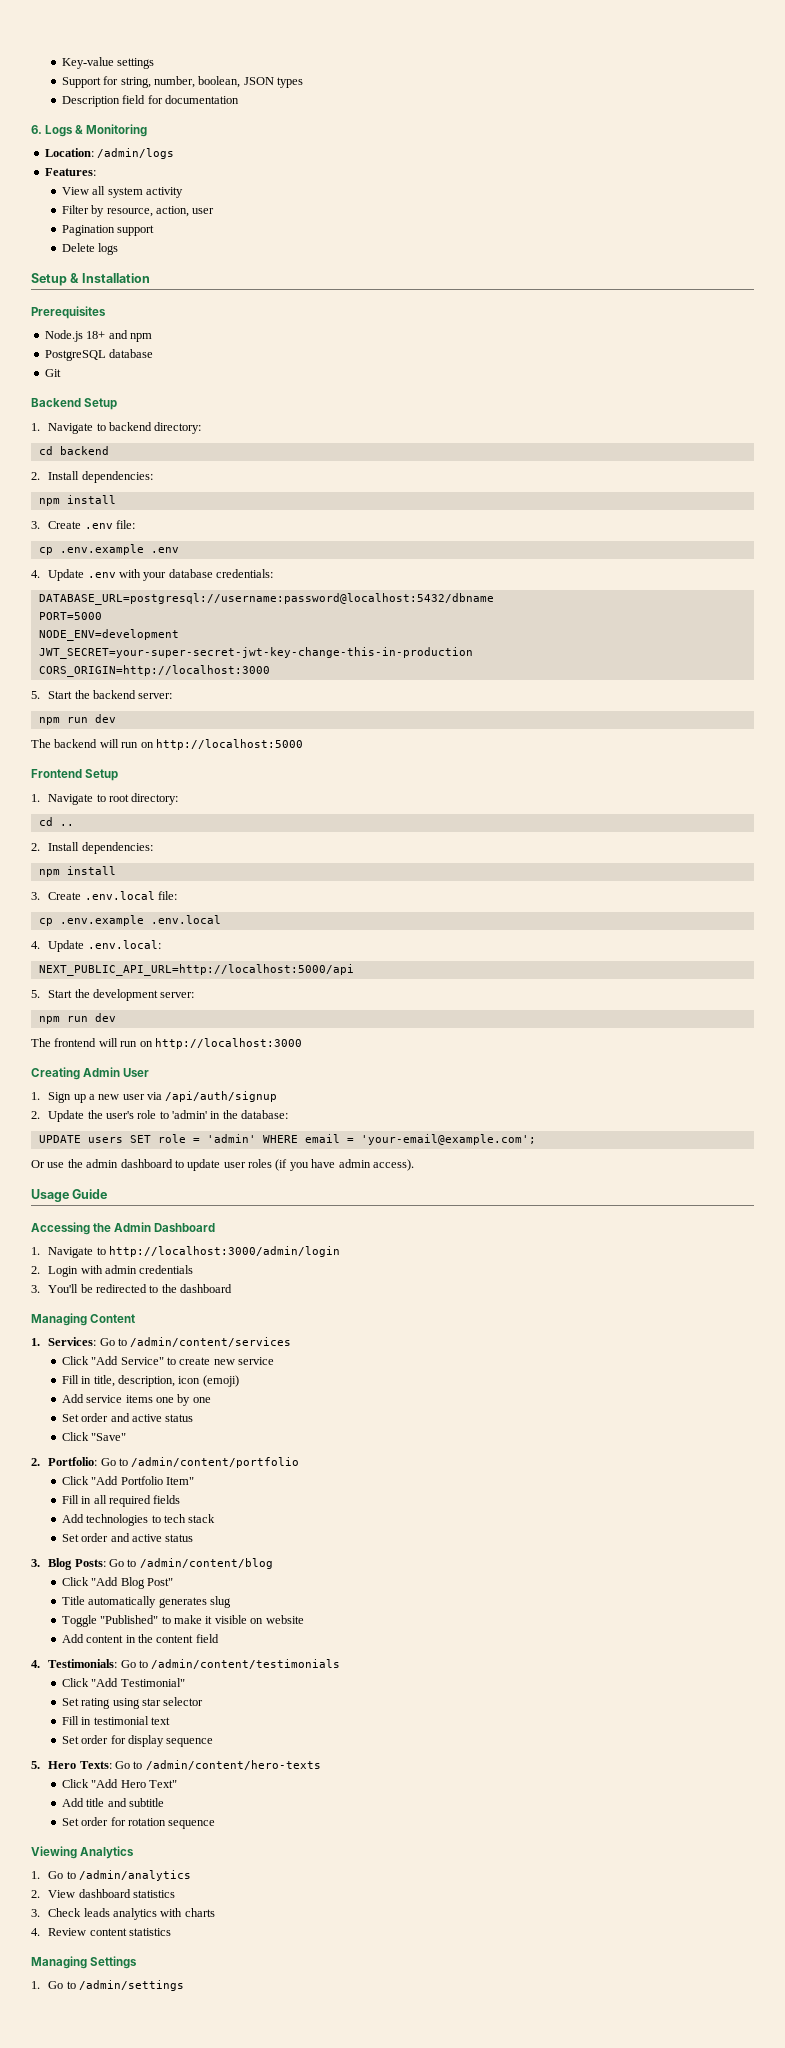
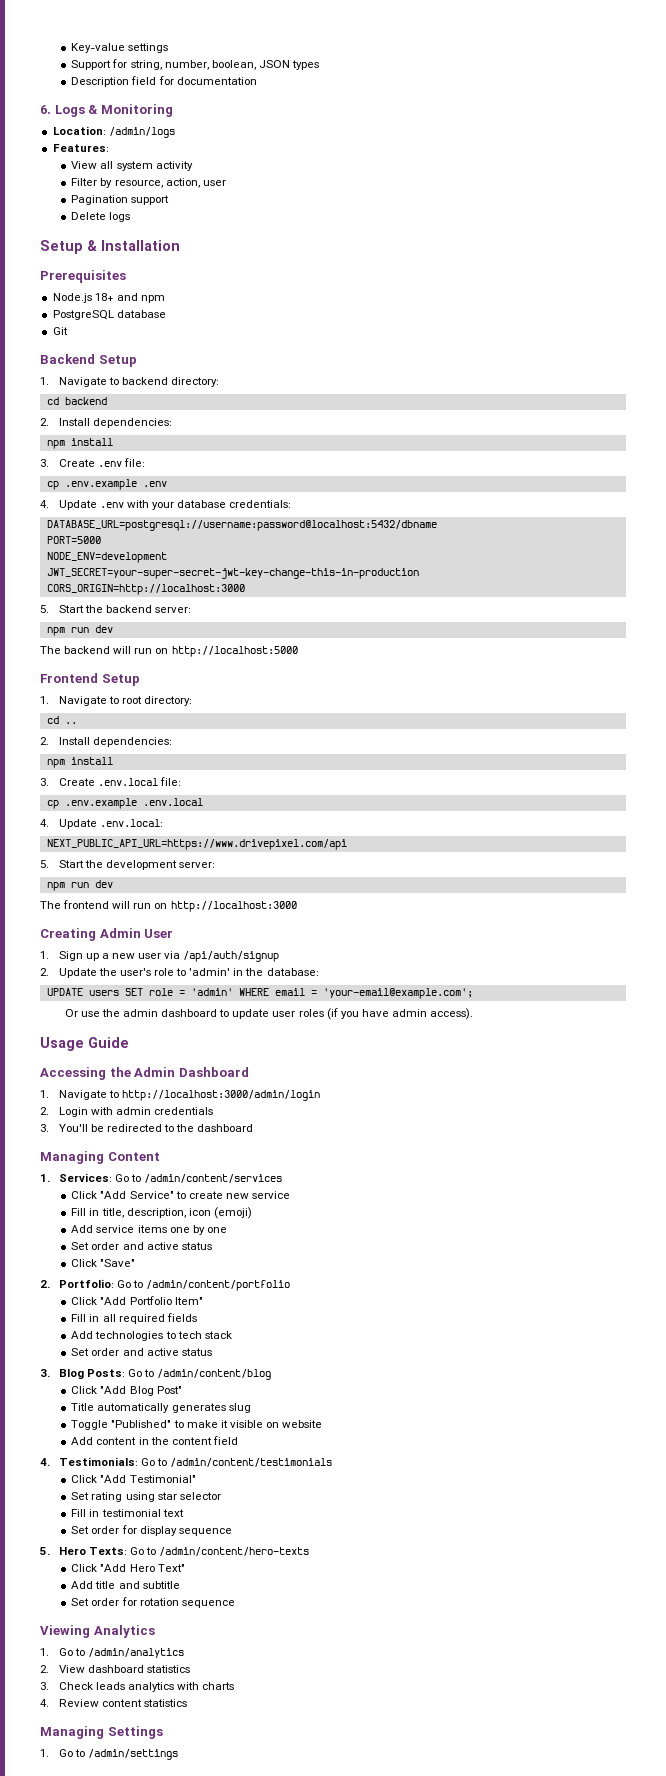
- NEXT_PUBLIC_API_URL=http://localhost:5000/api
+ NEXT_PUBLIC_API_URL=https://www.drivepixel.com/api

